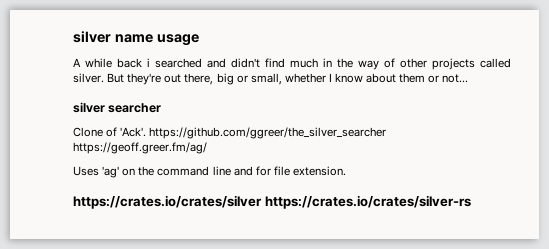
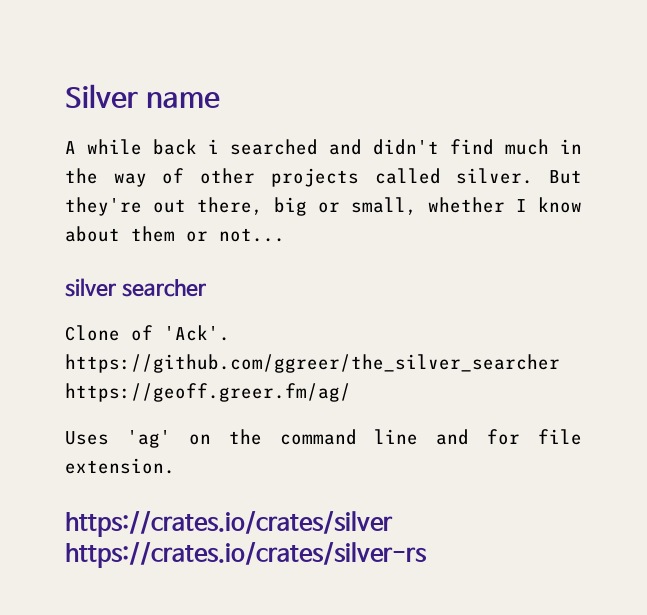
- silver name usage
+ Silver name

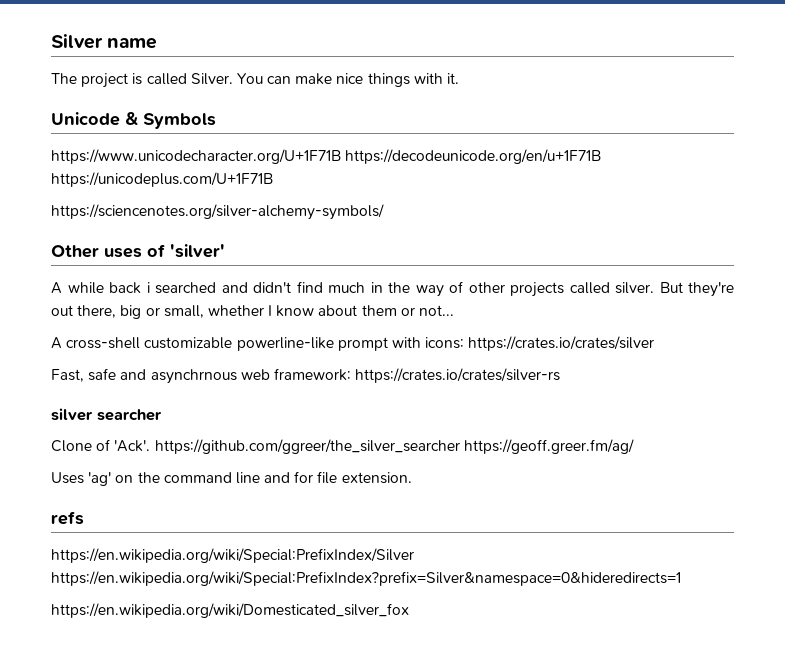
+ The project is called Silver. You can make nice things with it.
+ Unicode & Symbols
+ https://www.unicodecharacter.org/U+1F71B https://decodeunicode.org/en/u+1F71B https://unicodeplus.com/U+1F71B
+ https://sciencenotes.org/silver-alchemy-symbols/
+ Other uses of 'silver'
+ A cross-shell customizable powerline-like prompt with icons: https://crates.io/crates/silver
+ Fast, safe and asynchrnous web framework: https://crates.io/crates/silver-rs
- https://crates.io/crates/silver https://crates.io/crates/silver-rs
+ refs
+ https://en.wikipedia.org/wiki/Special:PrefixIndex/Silver https://en.wikipedia.org/wiki/Special:PrefixIndex?prefix=Silver&namespace=0&hideredirects=1
+ https://en.wikipedia.org/wiki/Domesticated_silver_fox

